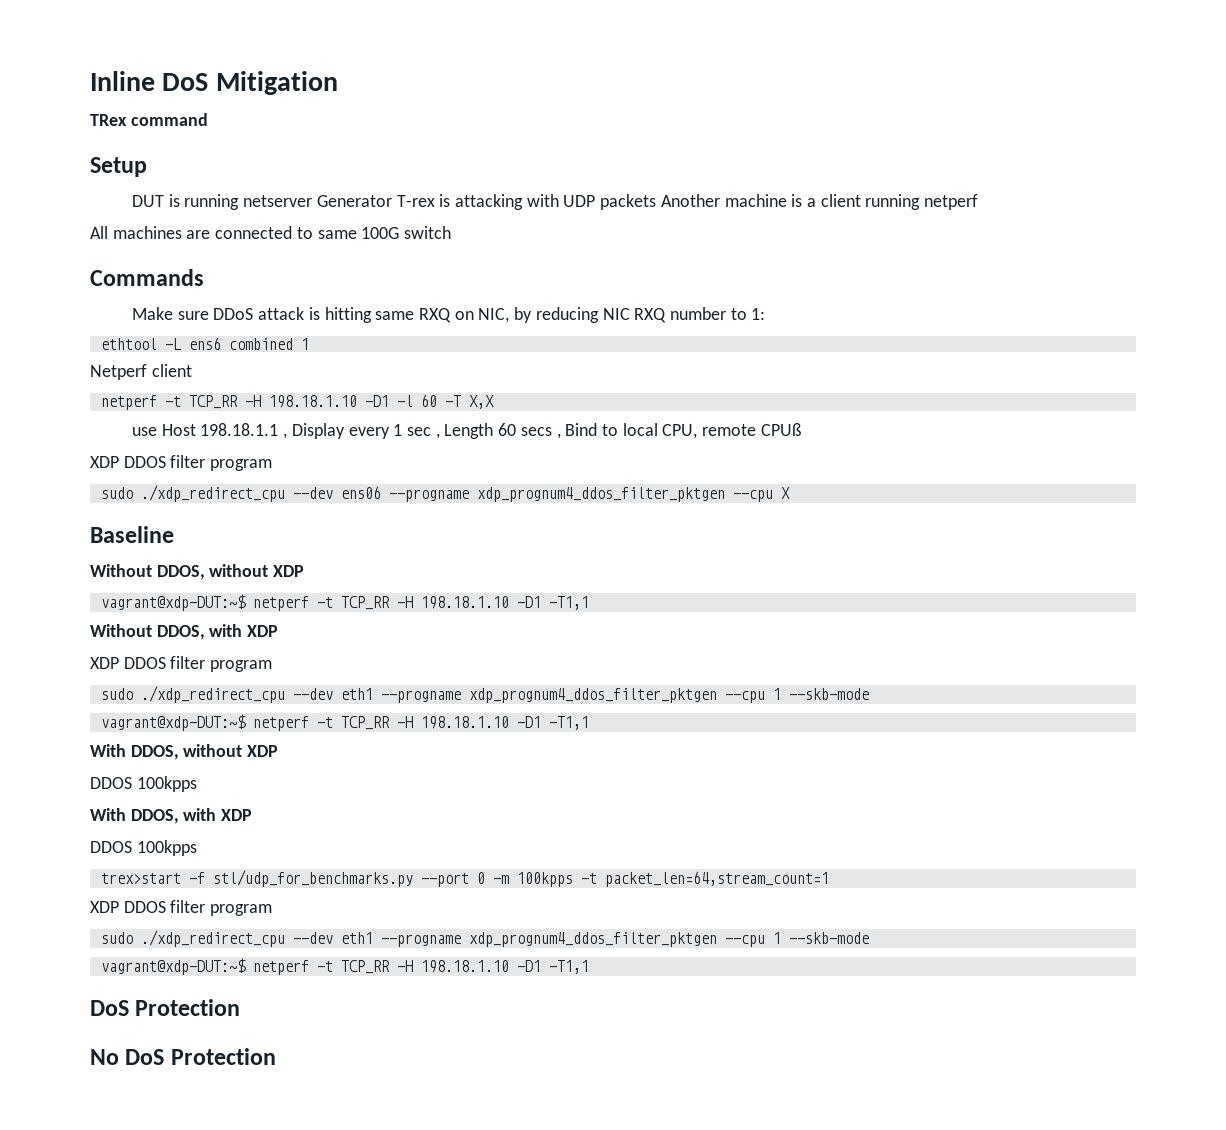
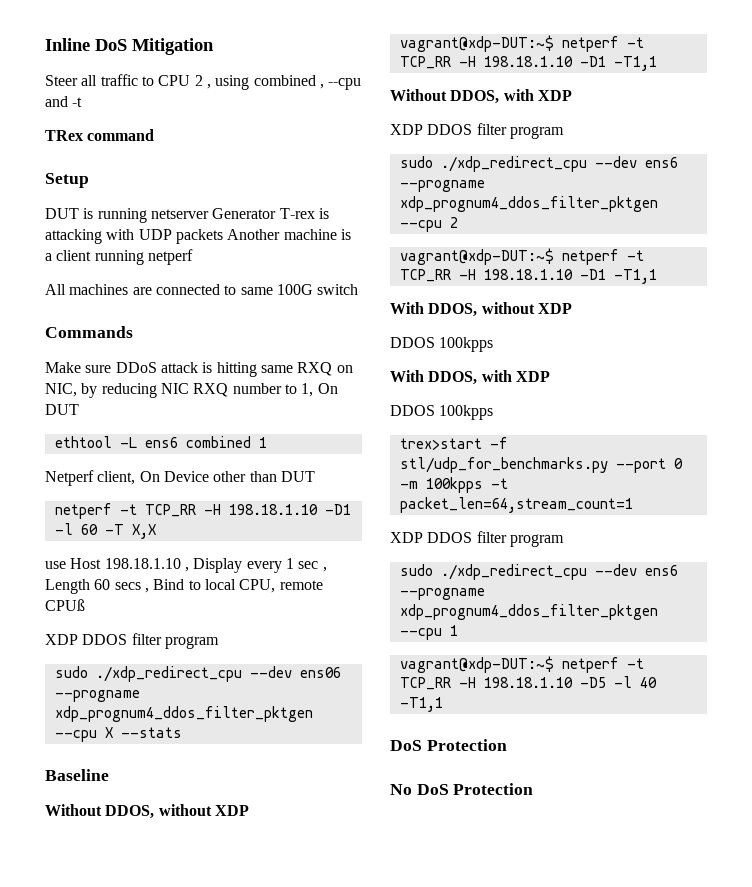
+ Steer all traffic to CPU 2 , using combined , --cpu and -t
- Make sure DDoS attack is hitting same RXQ on NIC, by reducing NIC RXQ number to 1:
+ Make sure DDoS attack is hitting same RXQ on NIC, by reducing NIC RXQ number to 1, On DUT
- Netperf client
+ Netperf client, On Device other than DUT
- use Host 198.18.1.1 , Display every 1 sec , Length 60 secs , Bind to local CPU, remote CPUß
+ use Host 198.18.1.10 , Display every 1 sec , Length 60 secs , Bind to local CPU, remote CPUß
- sudo ./xdp_redirect_cpu --dev ens06 --progname xdp_prognum4_ddos_filter_pktgen --cpu X
+ sudo ./xdp_redirect_cpu --dev ens06 --progname xdp_prognum4_ddos_filter_pktgen --cpu X --stats
  Without DDOS, with XDP
  XDP DDOS filter program
- sudo ./xdp_redirect_cpu --dev eth1 --progname xdp_prognum4_ddos_filter_pktgen --cpu 1 --skb-mode
+ sudo ./xdp_redirect_cpu --dev ens6 --progname xdp_prognum4_ddos_filter_pktgen --cpu 2
  trex>start -f stl/udp_for_benchmarks.py --port 0 -m 100kpps -t packet_len=64,stream_count=1
  XDP DDOS filter program
- sudo ./xdp_redirect_cpu --dev eth1 --progname xdp_prognum4_ddos_filter_pktgen --cpu 1 --skb-mode
- vagrant@xdp-DUT:~$ netperf -t TCP_RR -H 198.18.1.10 -D1 -T1,1
+ sudo ./xdp_redirect_cpu --dev ens6 --progname xdp_prognum4_ddos_filter_pktgen --cpu 1
+ vagrant@xdp-DUT:~$ netperf -t TCP_RR -H 198.18.1.10 -D5 -l 40 -T1,1

